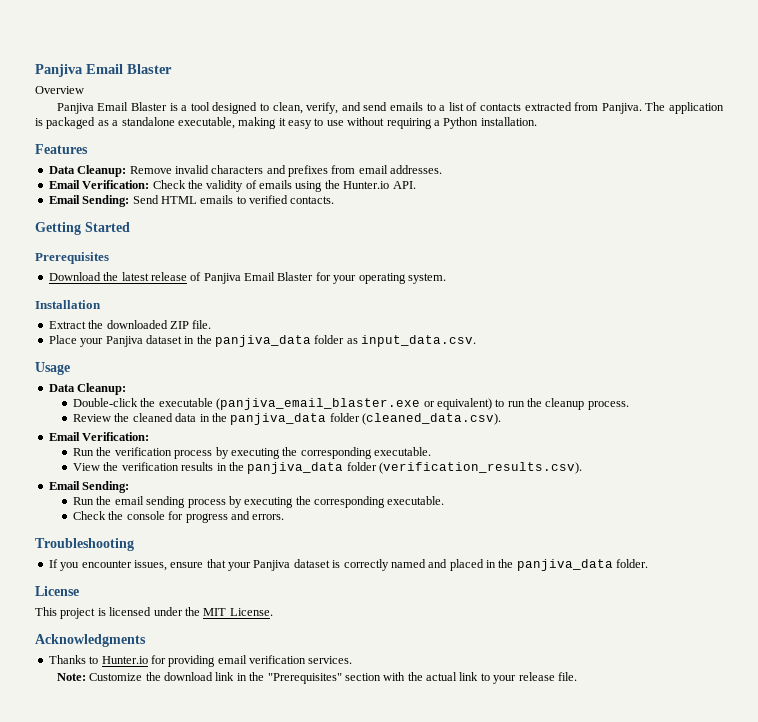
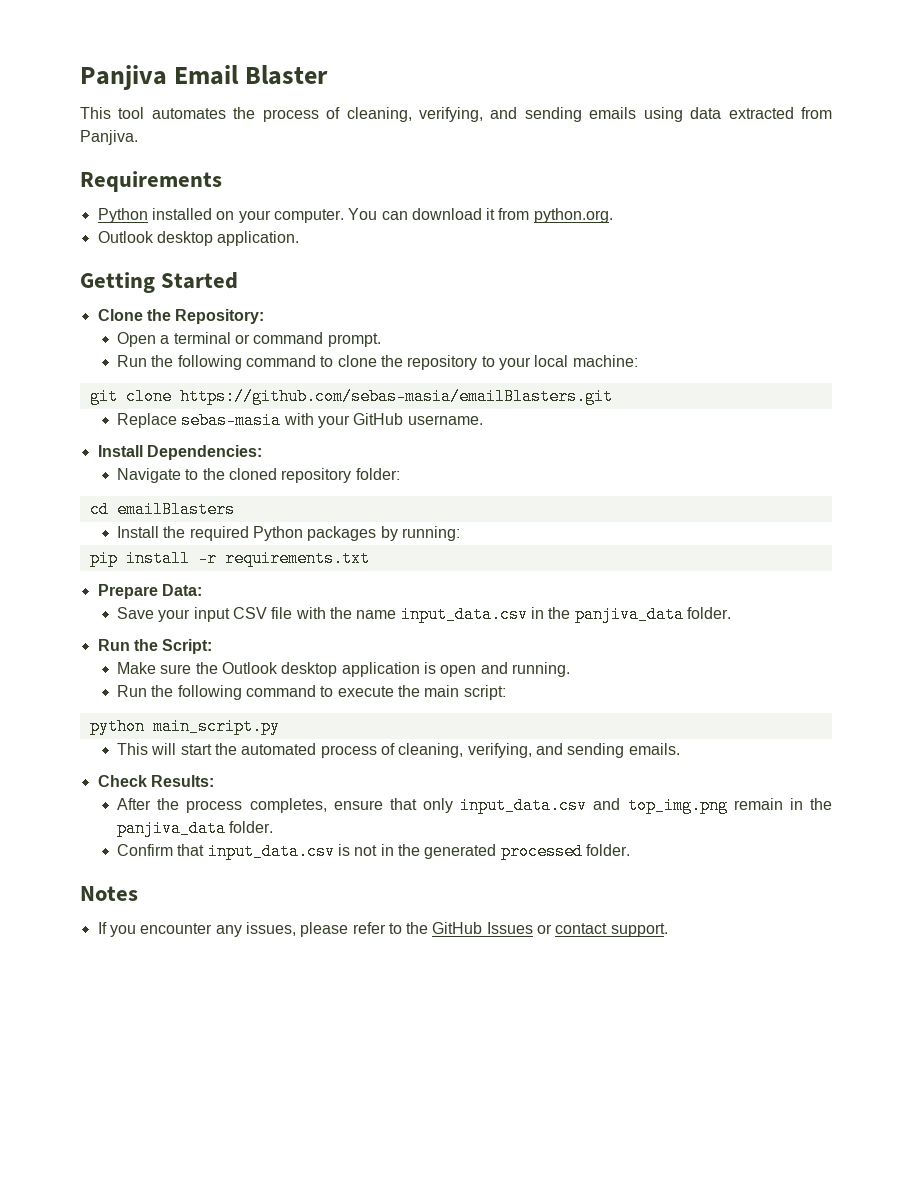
- Overview
- Panjiva Email Blaster is a tool designed to clean, verify, and send emails to a list of contacts extracted from Panjiva. The application is packaged as a standalone executable, making it easy to use without requiring a Python installation.
- Features
- Data Cleanup: Remove invalid characters and prefixes from email addresses.
- Email Verification: Check the validity of emails using the Hunter.io API.
- Email Sending: Send HTML emails to verified contacts.
+ This tool automates the process of cleaning, verifying, and sending emails using data extracted from Panjiva.
+ Requirements
+ Python installed on your computer. You can download it from python.org.
+ Outlook desktop application.
  Getting Started
- Prerequisites
- Download the latest release of Panjiva Email Blaster for your operating system.
- Installation
- Extract the downloaded ZIP file.
- Place your Panjiva dataset in the panjiva_data folder as input_data.csv.
- Usage
- Data Cleanup:
- Double-click the executable (panjiva_email_blaster.exe or equivalent) to run the cleanup process.
- Review the cleaned data in the panjiva_data folder (cleaned_data.csv).
- Email Verification:
- Run the verification process by executing the corresponding executable.
- View the verification results in the panjiva_data folder (verification_results.csv).
- Email Sending:
- Run the email sending process by executing the corresponding executable.
- Check the console for progress and errors.
- Troubleshooting
- If you encounter issues, ensure that your Panjiva dataset is correctly named and placed in the panjiva_data folder.
- License
- This project is licensed under the MIT License.
- Acknowledgments
- Thanks to Hunter.io for providing email verification services.
- Note: Customize the download link in the "Prerequisites" section with the actual link to your release file.
+ Clone the Repository:
+ Open a terminal or command prompt.
+ Run the following command to clone the repository to your local machine:
+ git clone https://github.com/sebas-masia/emailBlasters.git
+ Replace sebas-masia with your GitHub username.
+ Install Dependencies:
+ Navigate to the cloned repository folder:
+ cd emailBlasters
+ Install the required Python packages by running:
+ pip install -r requirements.txt
+ Prepare Data:
+ Save your input CSV file with the name input_data.csv in the panjiva_data folder.
+ Run the Script:
+ Make sure the Outlook desktop application is open and running.
+ Run the following command to execute the main script:
+ python main_script.py
+ This will start the automated process of cleaning, verifying, and sending emails.
+ Check Results:
+ After the process completes, ensure that only input_data.csv and top_img.png remain in the panjiva_data folder.
+ Confirm that input_data.csv is not in the generated processed folder.
+ Notes
+ If you encounter any issues, please refer to the GitHub Issues or contact support.

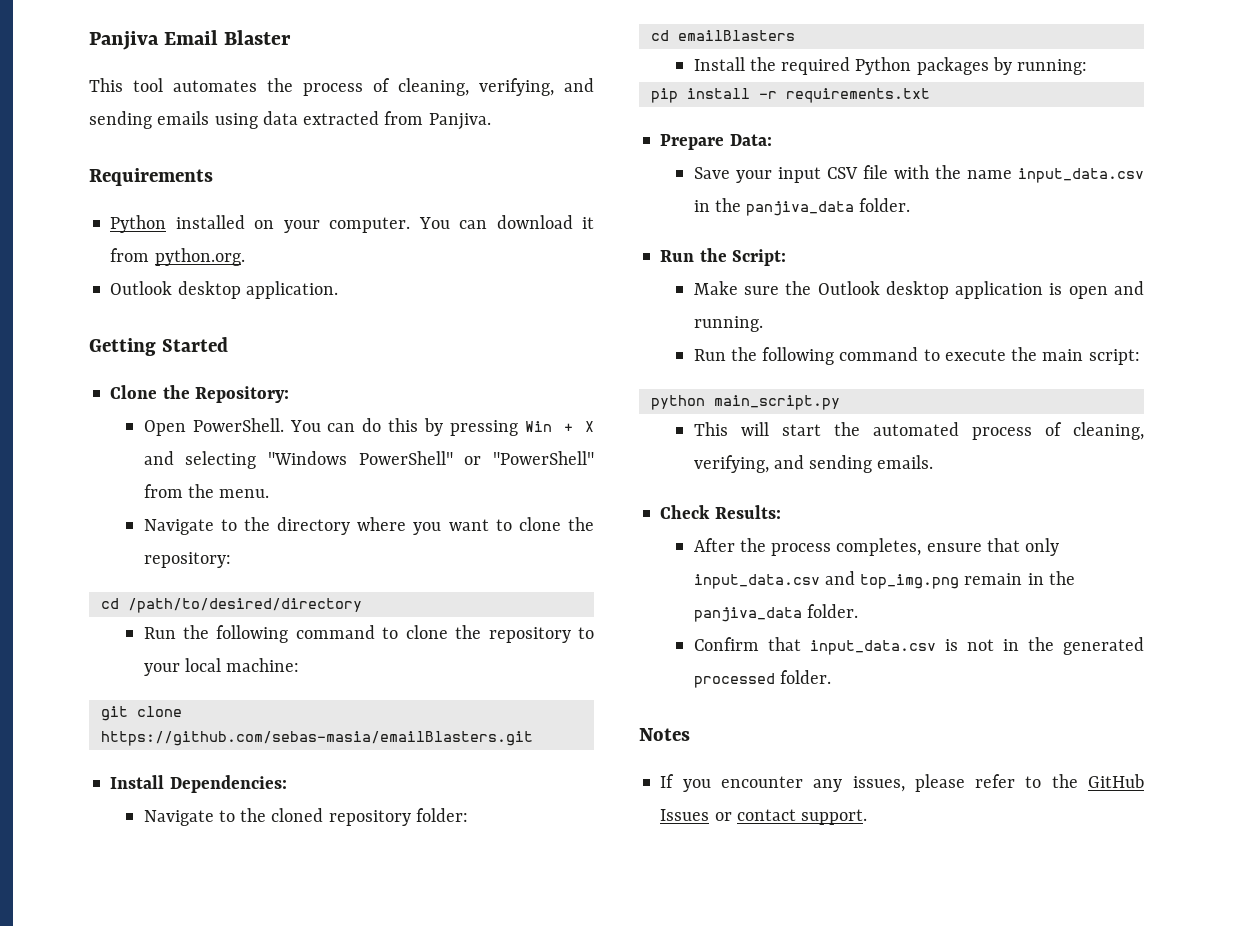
- Open a terminal or command prompt.
+ Open PowerShell. You can do this by pressing Win + X and selecting "Windows PowerShell" or "PowerShell" from the menu.
+ Navigate to the directory where you want to clone the repository:
+ cd /path/to/desired/directory
- Replace sebas-masia with your GitHub username.

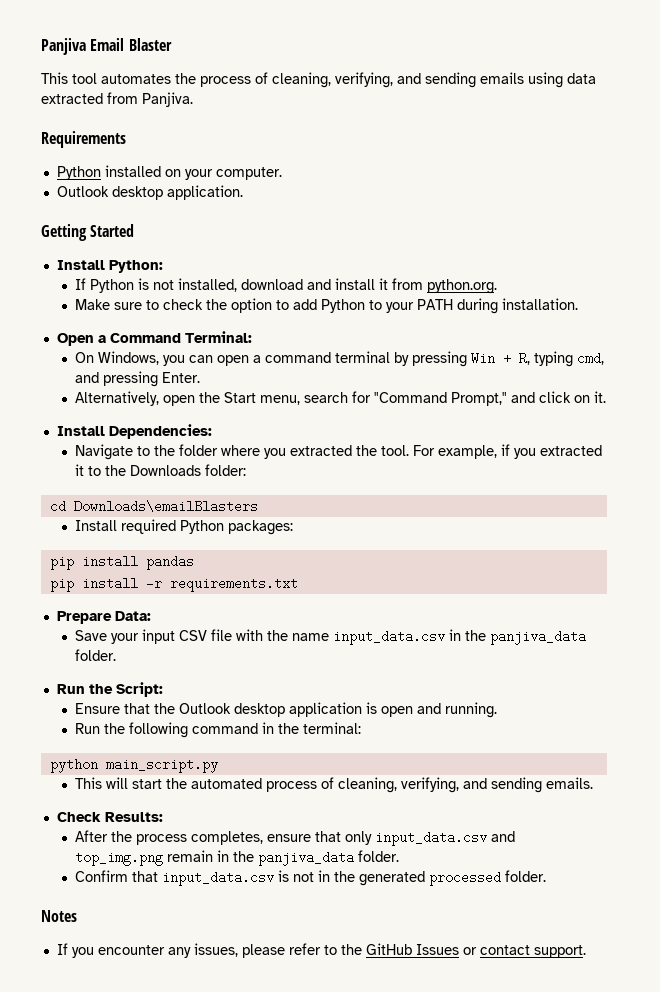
- You can download it from python.org.
- Clone the Repository:
- Open PowerShell. You can do this by pressing Win + X and selecting "Windows PowerShell" or "PowerShell" from the menu.
- Navigate to the directory where you want to clone the repository:
- cd /path/to/desired/directory
- Run the following command to clone the repository to your local machine:
- git clone https://github.com/sebas-masia/emailBlasters.git
+ Install Python:
+ If Python is not installed, download and install it from python.org.
+ Make sure to check the option to add Python to your PATH during installation.
+ Open a Command Terminal:
+ On Windows, you can open a command terminal by pressing Win + R, typing cmd, and pressing Enter.
+ Alternatively, open the Start menu, search for "Command Prompt," and click on it.
- Navigate to the cloned repository folder:
+ Navigate to the folder where you extracted the tool. For example, if you extracted it to the Downloads folder:
- cd emailBlasters
- Install the required Python packages by running:
+ cd Downloads\emailBlasters
+ Install required Python packages:
+ pip install pandas
- Make sure the Outlook desktop application is open and running.
+ Ensure that the Outlook desktop application is open and running.
- Run the following command to execute the main script:
+ Run the following command in the terminal:

